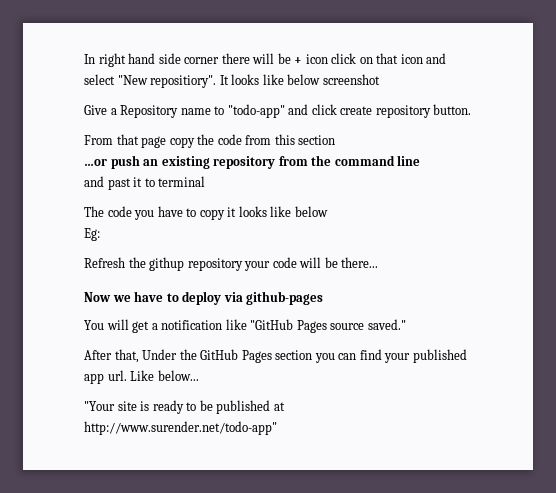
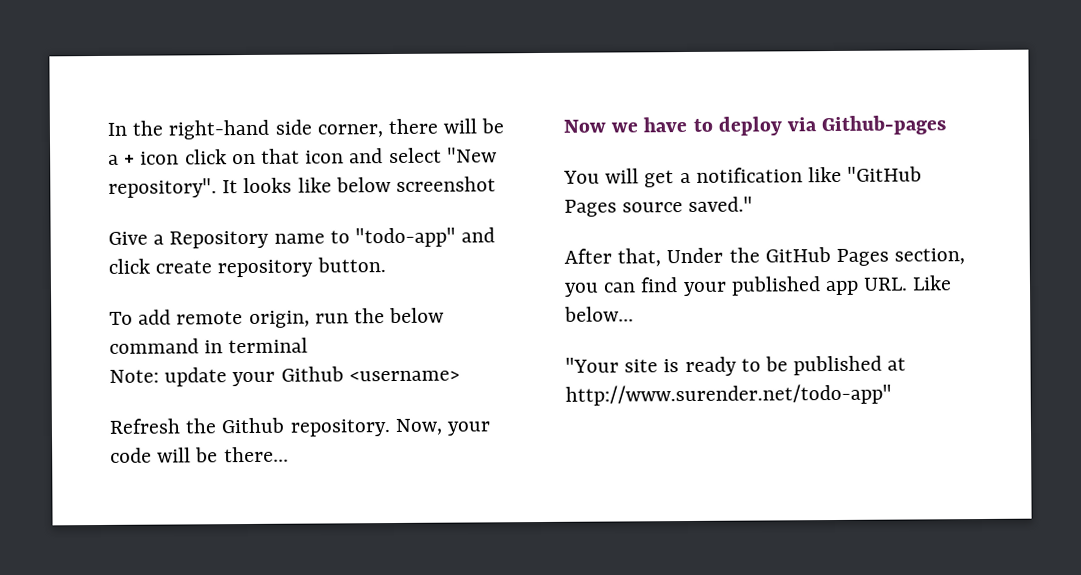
- In right hand side corner there will be + icon click on that icon and select "New repositiory".
+ In the right-hand side corner, there will be a + icon click on that icon and select "New repository".
- From that page copy the code from this section
- …or push an existing repository from the command line
- and past it to terminal
- The code you have to copy it looks like below
- Eg:
+ To add remote origin, run the below command in terminal
+ Note: update your Github <username>
- Refresh the githup repository your code will be there...
+ Refresh the Github repository. Now, your code will be there...
- Now we have to deploy via github-pages
+ Now we have to deploy via Github-pages
- After that, Under the GitHub Pages section you can find your published app url. Like below...
+ After that, Under the GitHub Pages section, you can find your published app URL. Like below...

